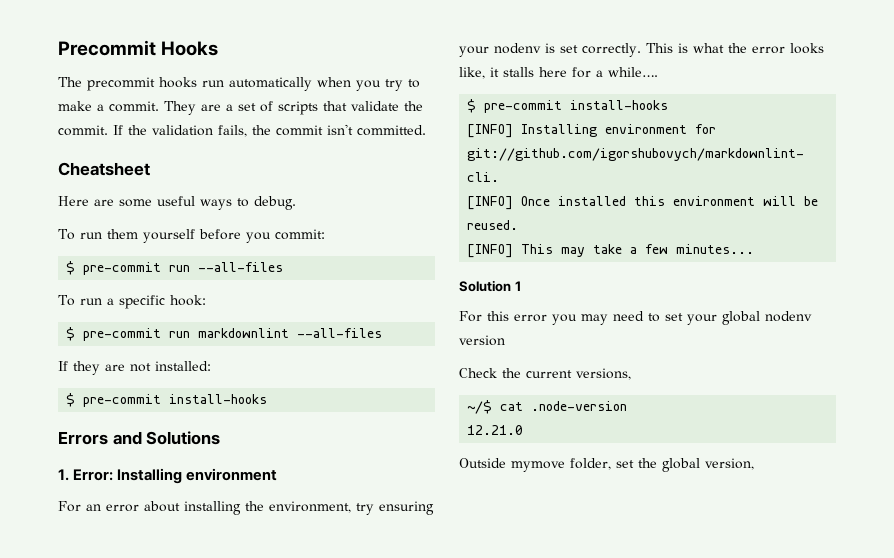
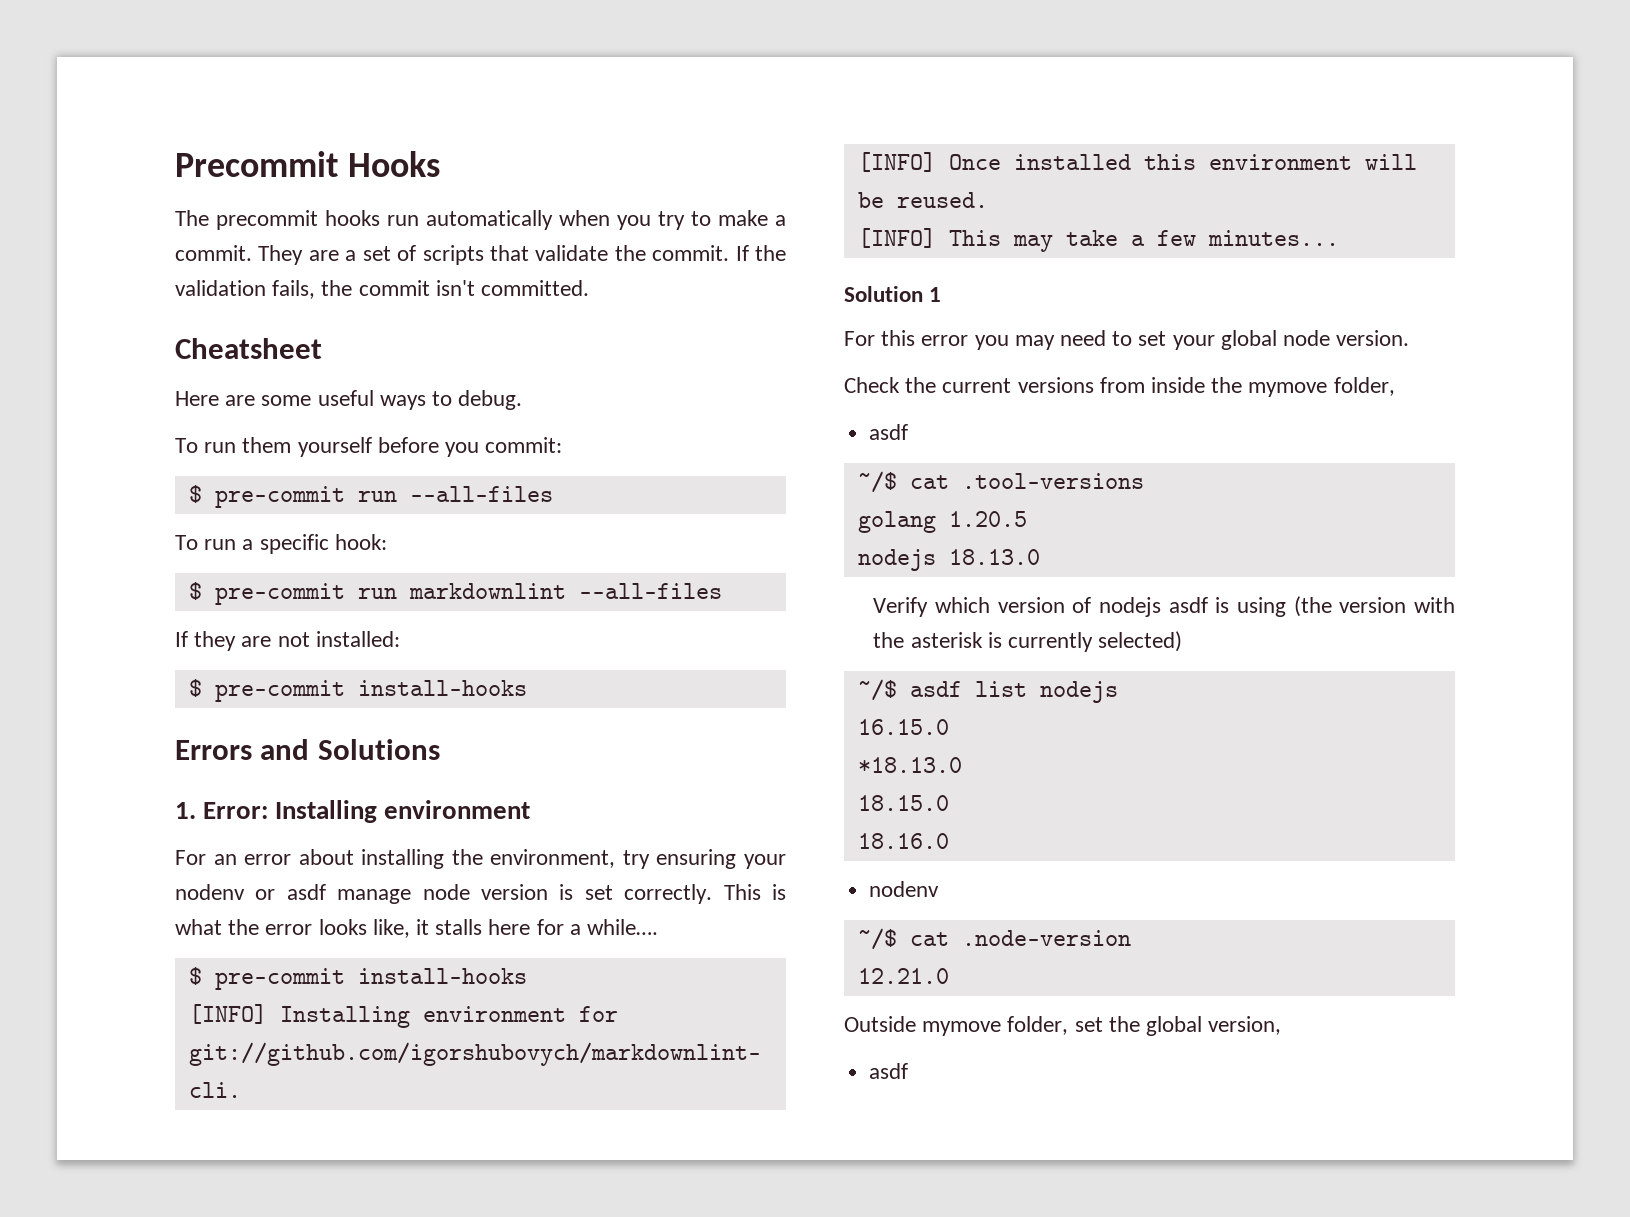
- For an error about installing the environment, try ensuring your nodenv is set correctly.
+ For an error about installing the environment, try ensuring your nodenv or asdf manage node version is set correctly.
- For this error you may need to set your global nodenv version
+ For this error you may need to set your global node version.
- Check the current versions,
+ Check the current versions from inside the mymove folder,
+ asdf
+ ~/$ cat .tool-versions
+ golang 1.20.5
+ nodejs 18.13.0
+ Verify which version of nodejs asdf is using (the version with the asterisk is currently selected)
+ ~/$ asdf list nodejs
+ 16.15.0
+ *18.13.0
+ 18.15.0
+ 18.16.0
+ nodenv
  Outside mymove folder, set the global version,
+ asdf

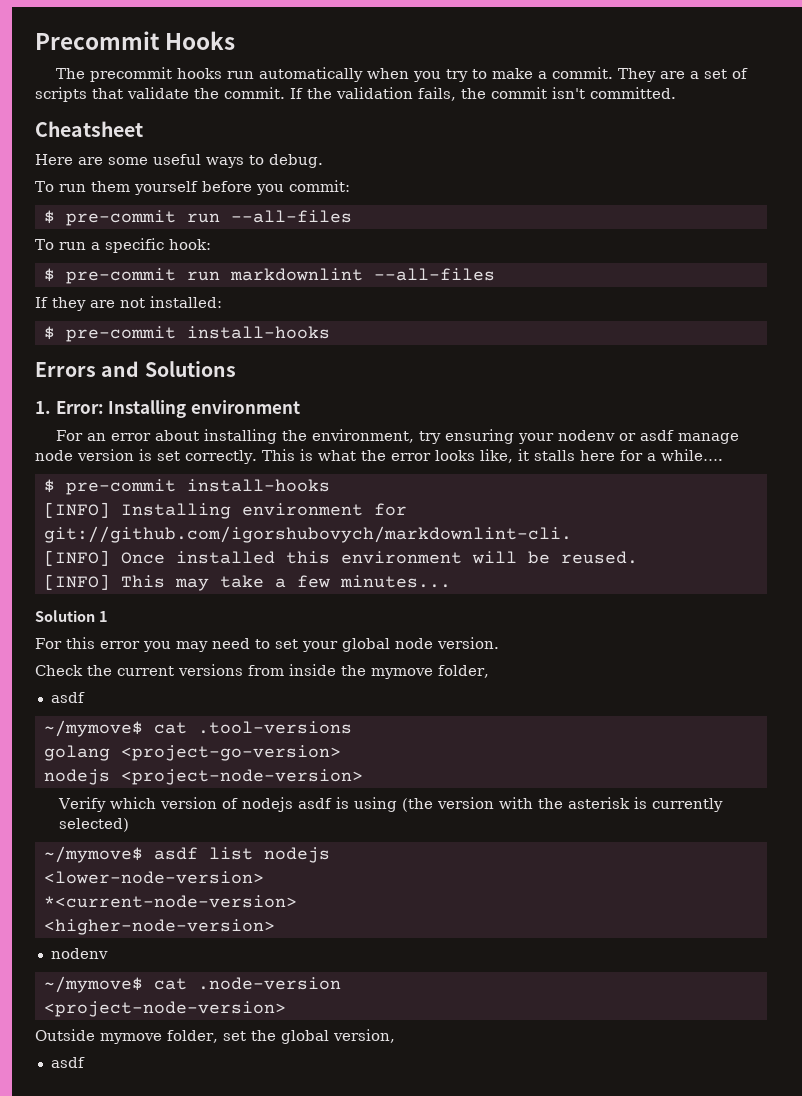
- ~/$ cat .tool-versions
+ ~/mymove$ cat .tool-versions
- golang 1.20.5
- nodejs 18.13.0
+ golang <project-go-version>
+ nodejs <project-node-version>
- ~/$ asdf list nodejs
+ ~/mymove$ asdf list nodejs
- 16.15.0
- *18.13.0
- 18.15.0
- 18.16.0
+ <lower-node-version>
+ *<current-node-version>
+ <higher-node-version>
- ~/$ cat .node-version
- 12.21.0
+ ~/mymove$ cat .node-version
+ <project-node-version>

